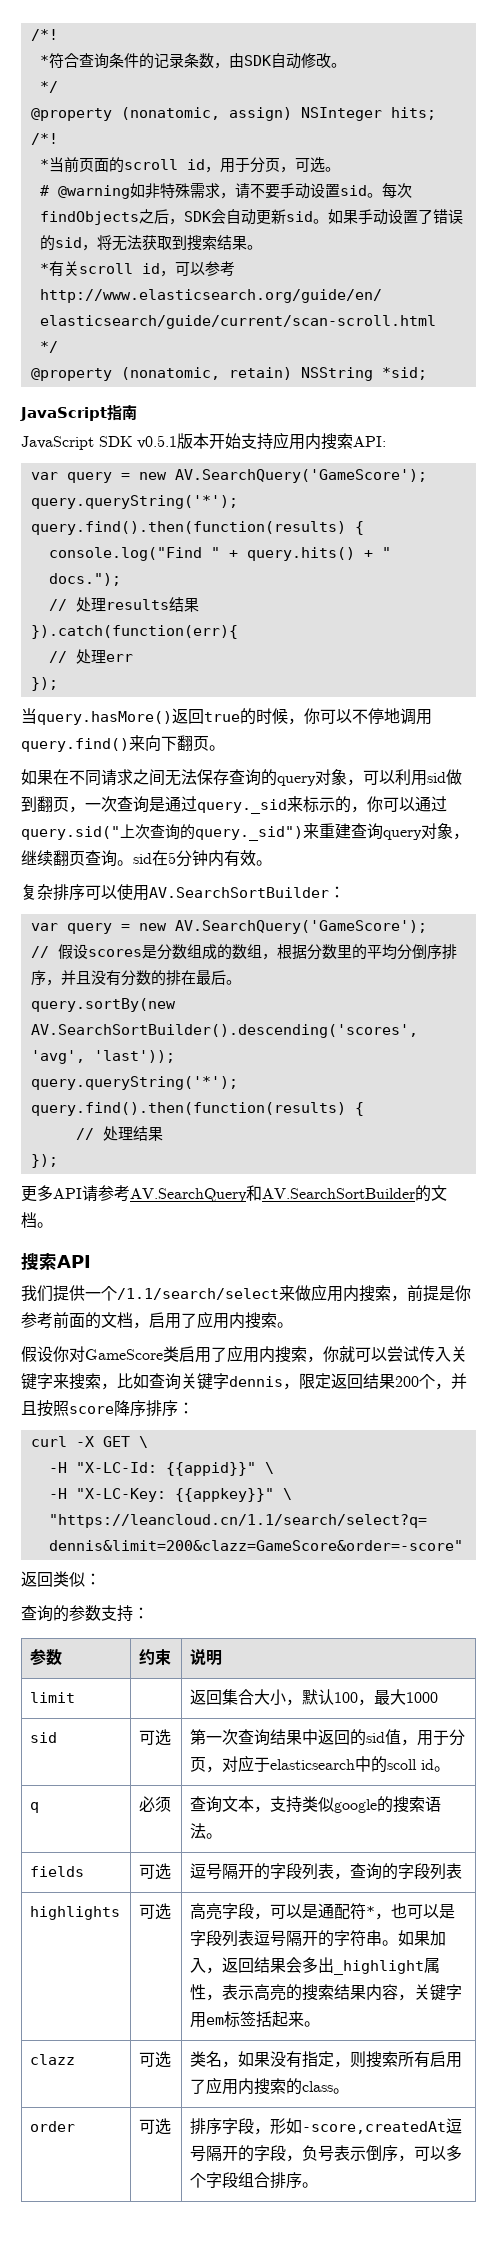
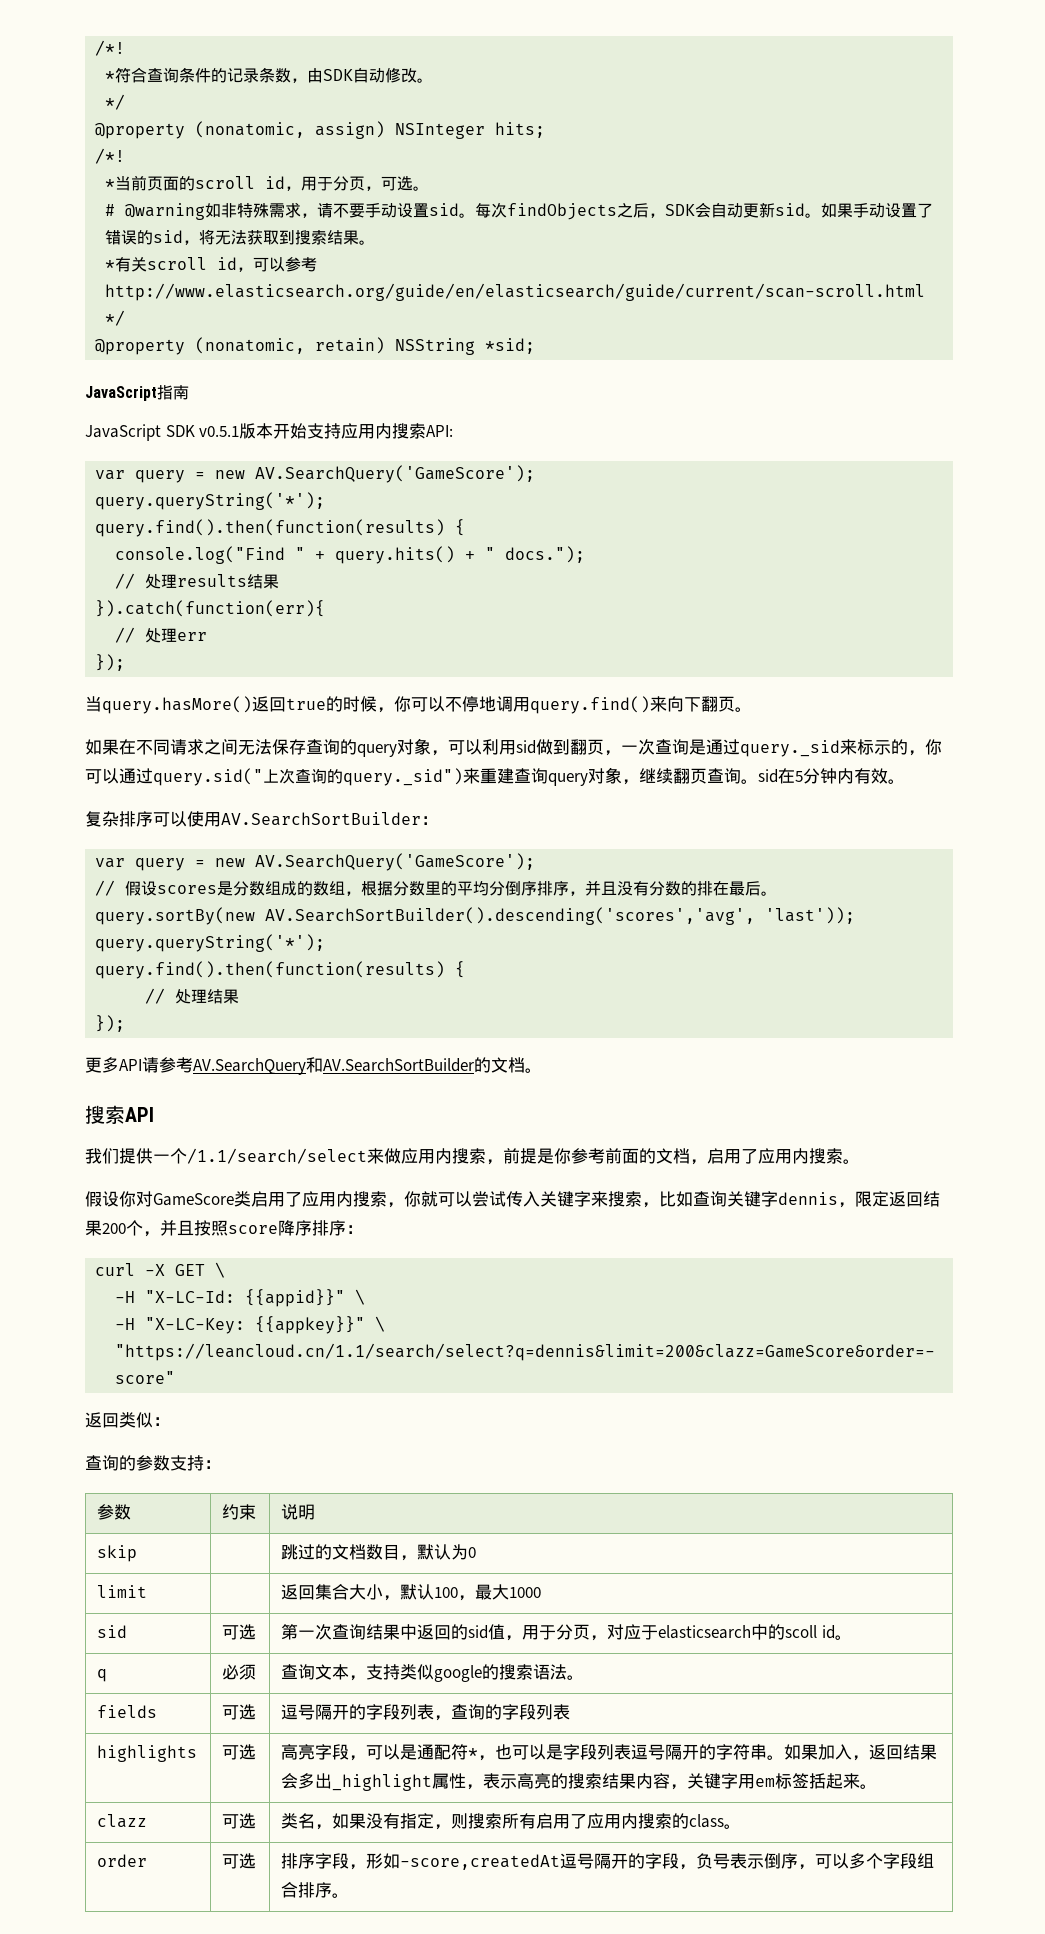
+ skip | | 跳过的文档数目，默认为0

